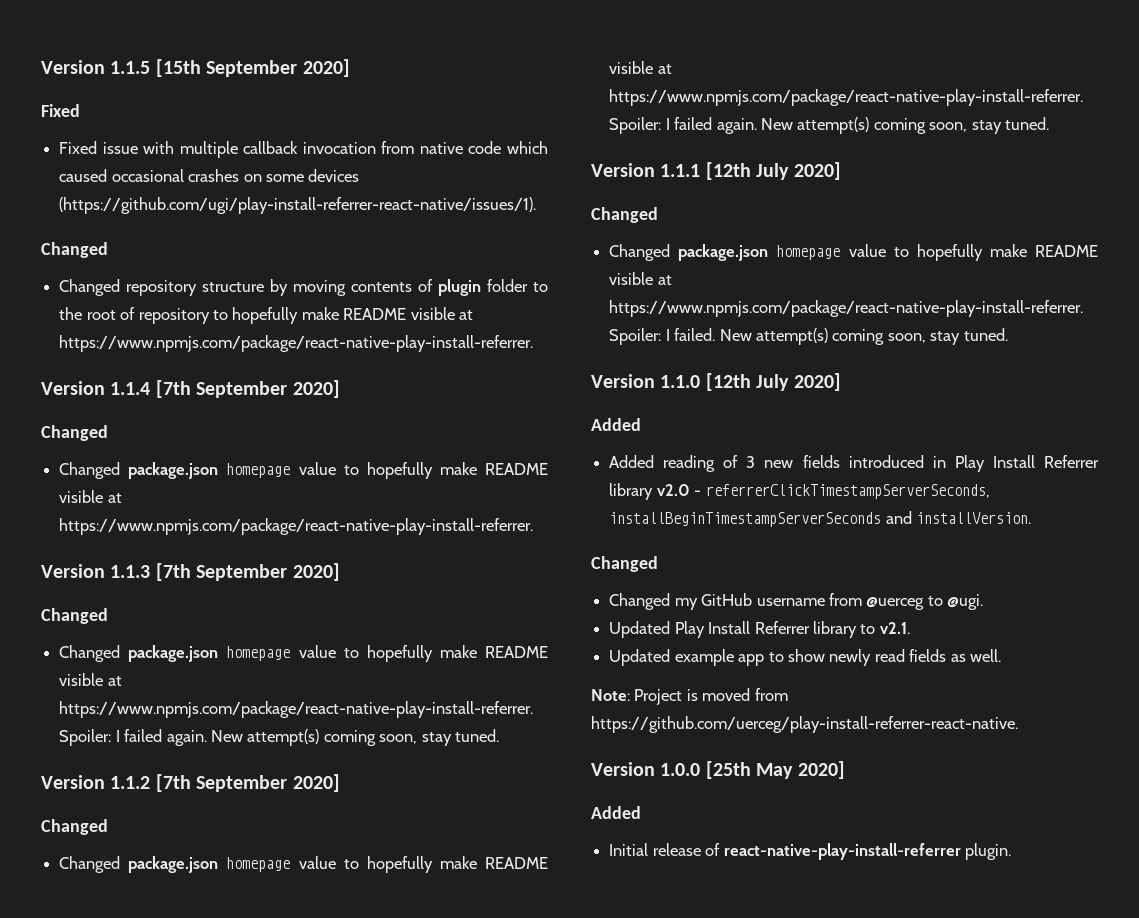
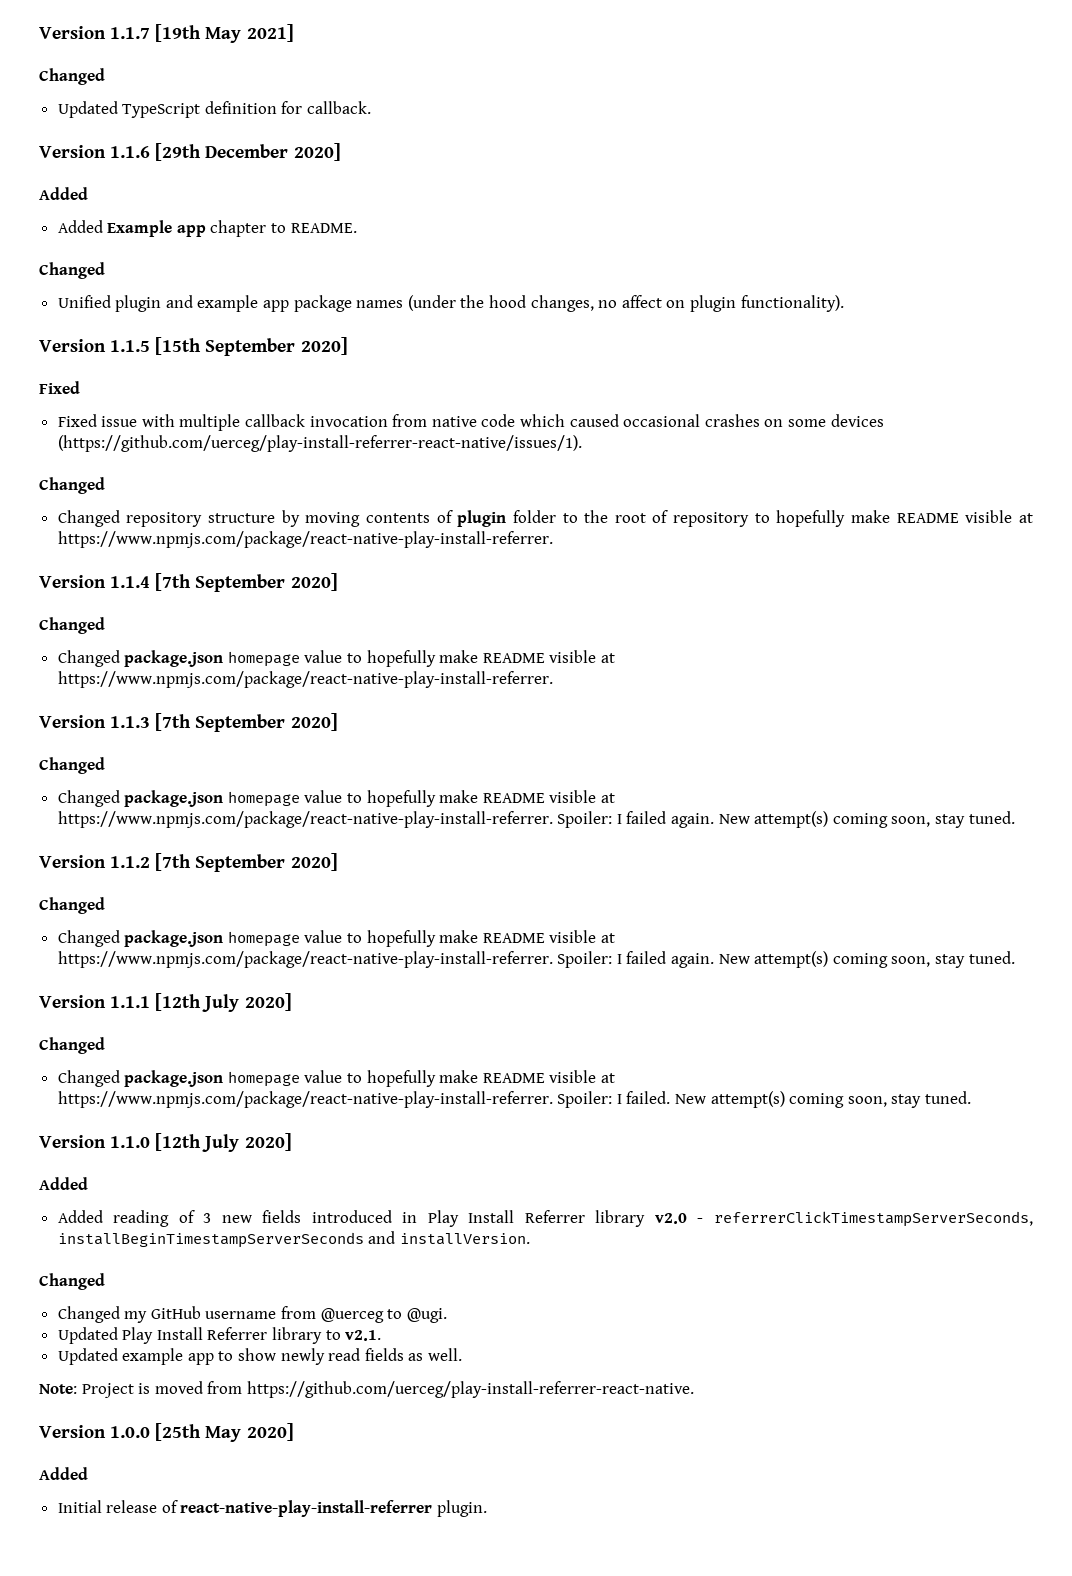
+ Version 1.1.7 [19th May 2021]
+ Changed
+ Updated TypeScript definition for callback.
+ Version 1.1.6 [29th December 2020]
+ Added
+ Added Example app chapter to README.
+ Changed
+ Unified plugin and example app package names (under the hood changes, no affect on plugin functionality).
- Fixed issue with multiple callback invocation from native code which caused occasional crashes on some devices (https://github.com/ugi/play-install-referrer-react-native/issues/1).
+ Fixed issue with multiple callback invocation from native code which caused occasional crashes on some devices (https://github.com/uerceg/play-install-referrer-react-native/issues/1).

